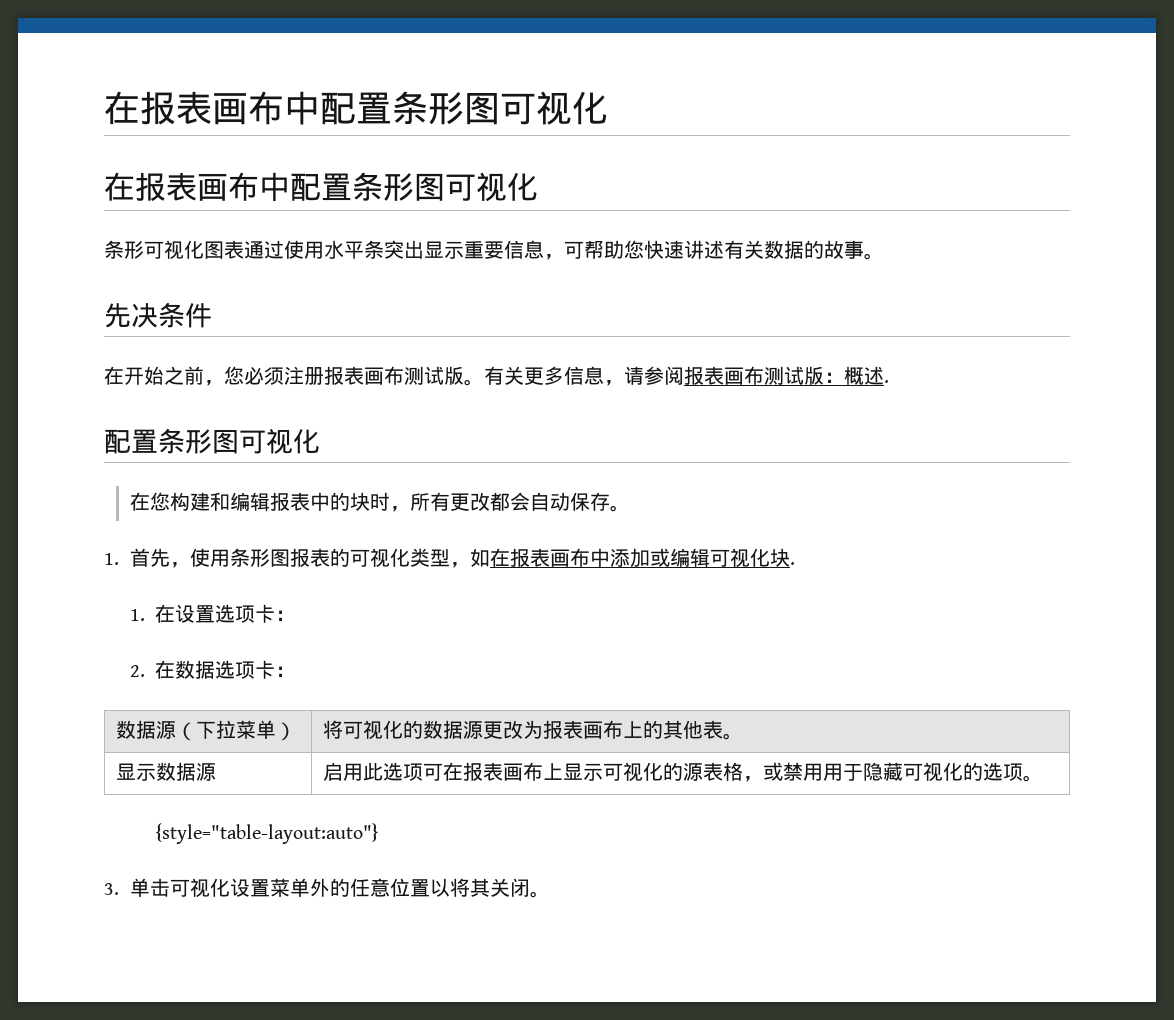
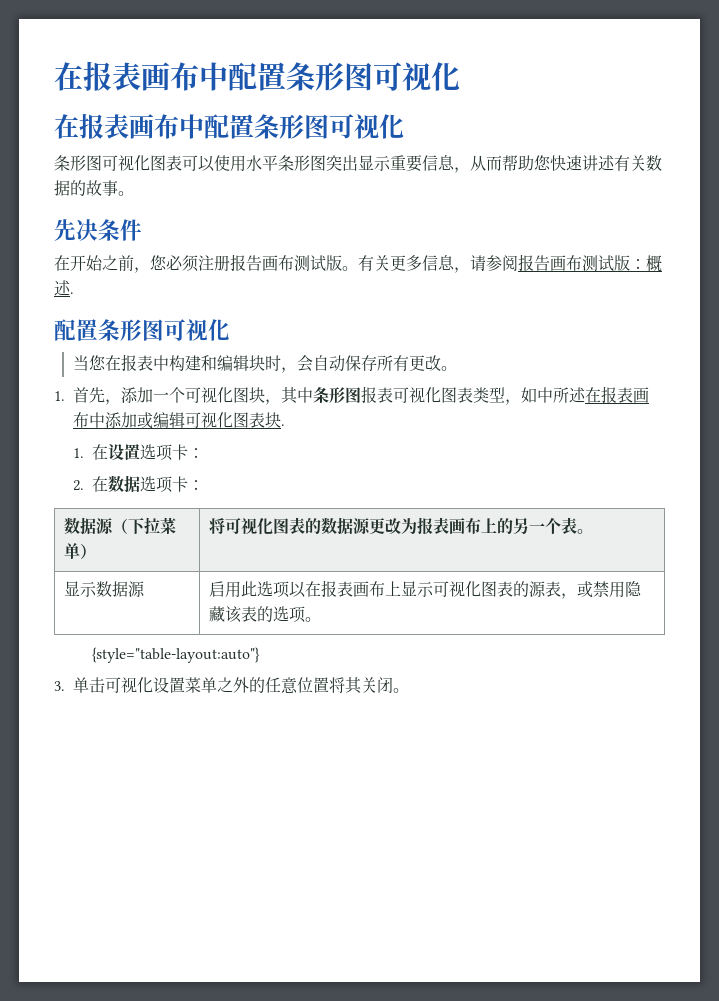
- 条形可视化图表通过使用水平条突出显示重要信息，可帮助您快速讲述有关数据的故事。
+ 条形图可视化图表可以使用水平条形图突出显示重要信息，从而帮助您快速讲述有关数据的故事。
- 在开始之前，您必须注册报表画布测试版。
+ 在开始之前，您必须注册报告画布测试版。
- 有关更多信息，请参阅报表画布测试版：概述.
+ 有关更多信息，请参阅报告画布测试版：概述.
- 在您构建和编辑报表中的块时，所有更改都会自动保存。
+ 当您在报表中构建和编辑块时，会自动保存所有更改。
- 1.首先，使用条形图报表的可视化类型，如在报表画布中添加或编辑可视化块.
+ 1.首先，添加一个可视化图块，其中条形图报表可视化图表类型，如中所述在报表画布中添加或编辑可视化图表块.
- 数据源（下拉菜单） | 将可视化的数据源更改为报表画布上的其他表。
+ 数据源（下拉菜单） | 将可视化图表的数据源更改为报表画布上的另一个表。
- 显示数据源 | 启用此选项可在报表画布上显示可视化的源表格，或禁用用于隐藏可视化的选项。
+ 显示数据源 | 启用此选项以在报表画布上显示可视化图表的源表，或禁用隐藏该表的选项。
- 3.单击可视化设置菜单外的任意位置以将其关闭。
+ 3.单击可视化设置菜单之外的任意位置将其关闭。

